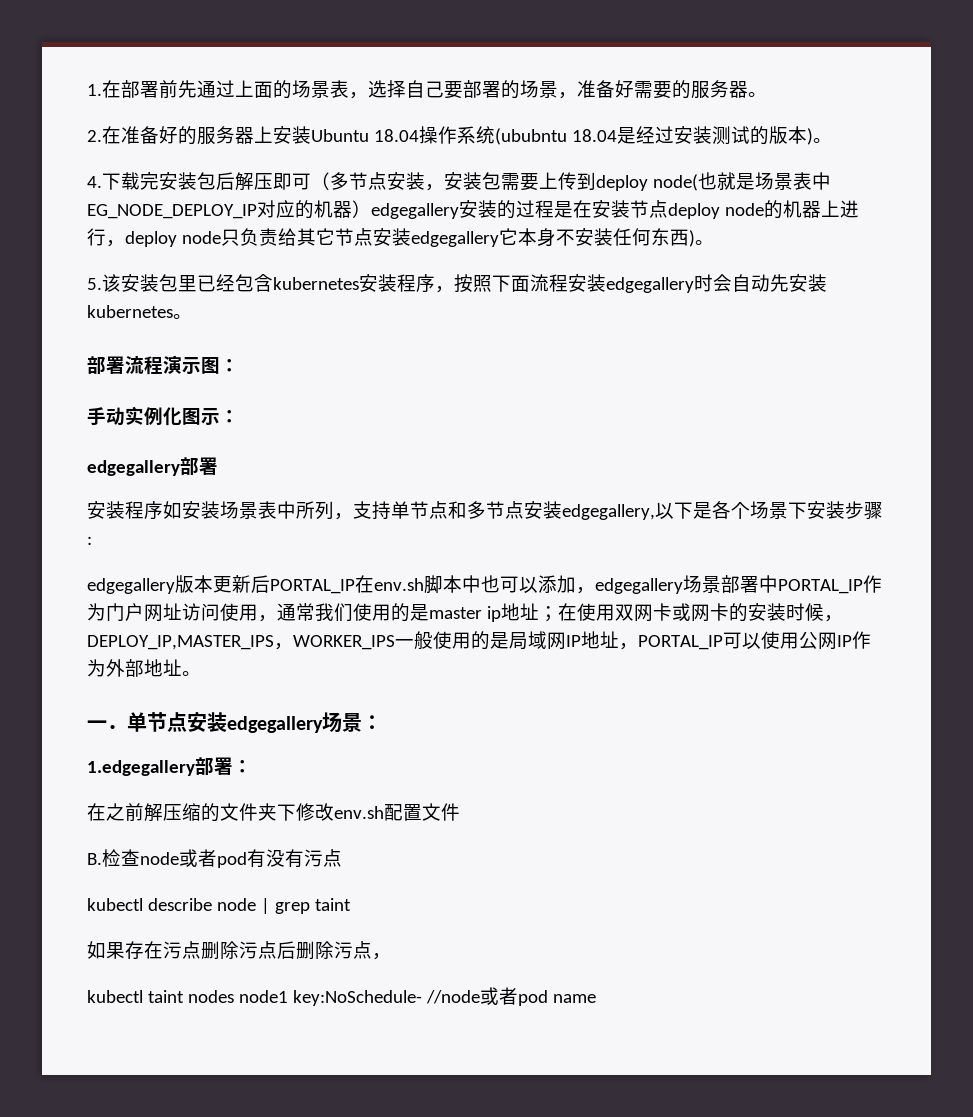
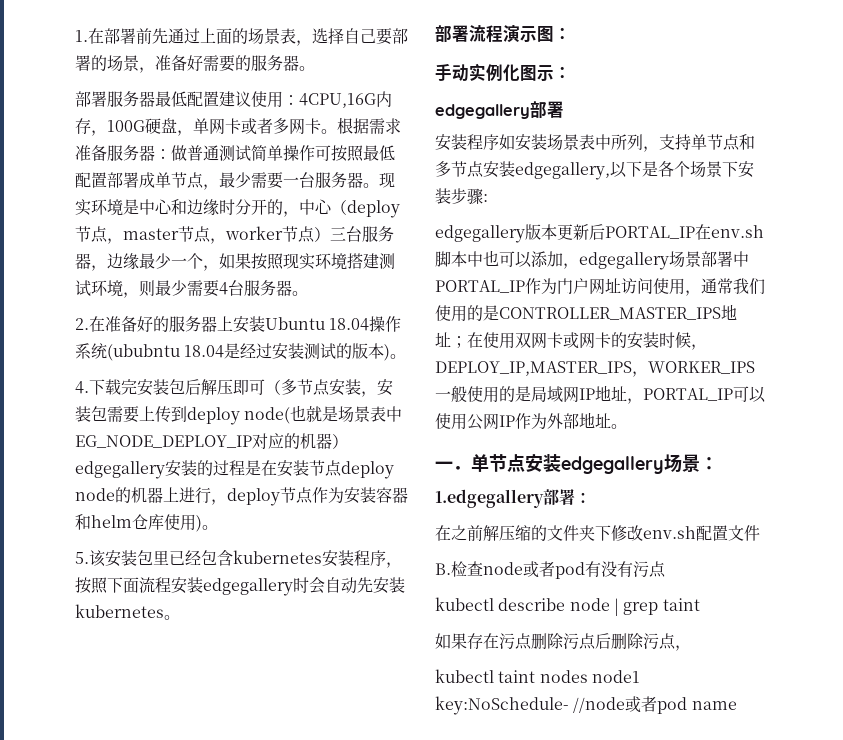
+ 部署服务器最低配置建议使用：4CPU,16G内存，100G硬盘，单网卡或者多网卡。根据需求准备服务器：做普通测试简单操作可按照最低配置部署成单节点，最少需要一台服务器。现实环境是中心和边缘时分开的，中心（deploy节点，master节点，worker节点）三台服务器，边缘最少一个，如果按照现实环境搭建测试环境，则最少需要4台服务器。
- 4.下载完安装包后解压即可（多节点安装，安装包需要上传到deploy node(也就是场景表中EG_NODE_DEPLOY_IP对应的机器）edgegallery安装的过程是在安装节点deploy node的机器上进行，deploy node只负责给其它节点安装edgegallery它本身不安装任何东西)。
+ 4.下载完安装包后解压即可（多节点安装，安装包需要上传到deploy node(也就是场景表中EG_NODE_DEPLOY_IP对应的机器）edgegallery安装的过程是在安装节点deploy node的机器上进行，deploy节点作为安装容器和helm仓库使用)。
- edgegallery版本更新后PORTAL_IP在env.sh脚本中也可以添加，edgegallery场景部署中PORTAL_IP作为门户网址访问使用，通常我们使用的是master ip地址；在使用双网卡或网卡的安装时候，DEPLOY_IP,MASTER_IPS，WORKER_IPS一般使用的是局域网IP地址，PORTAL_IP可以使用公网IP作为外部地址。
+ edgegallery版本更新后PORTAL_IP在env.sh脚本中也可以添加，edgegallery场景部署中PORTAL_IP作为门户网址访问使用，通常我们使用的是CONTROLLER_MASTER_IPS地址；在使用双网卡或网卡的安装时候，DEPLOY_IP,MASTER_IPS，WORKER_IPS一般使用的是局域网IP地址，PORTAL_IP可以使用公网IP作为外部地址。

